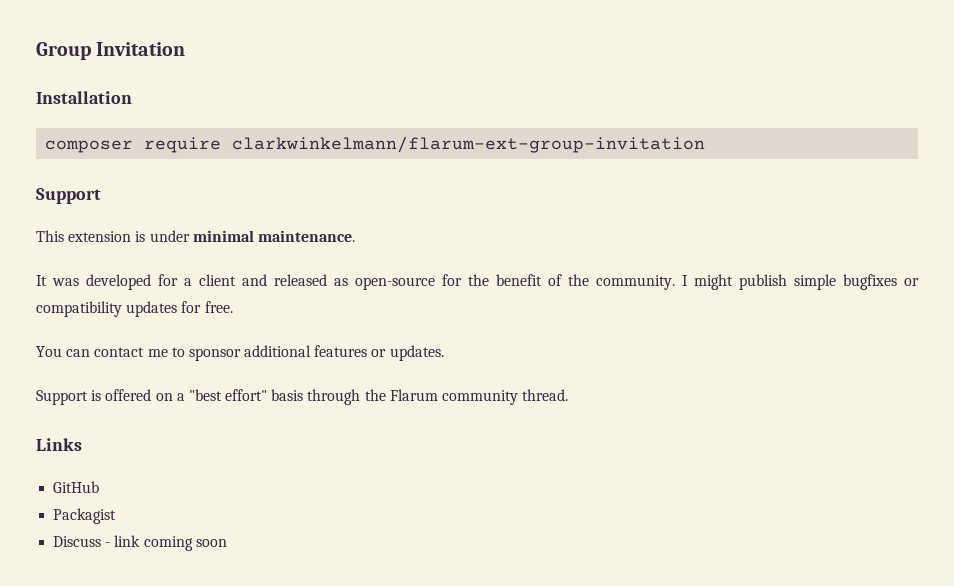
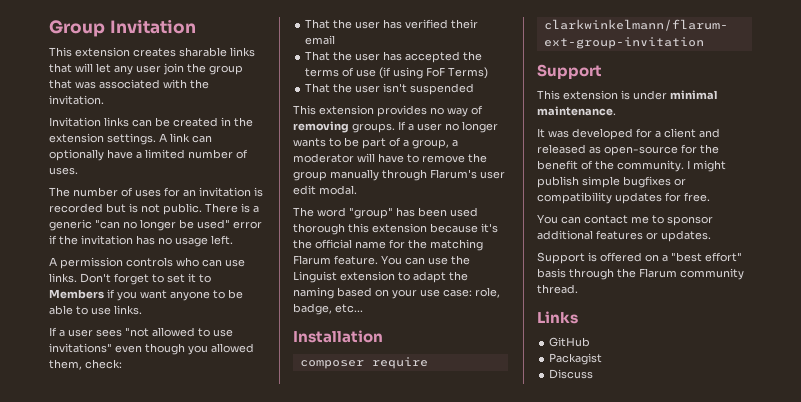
+ This extension creates sharable links that will let any user join the group that was associated with the invitation.
+ Invitation links can be created in the extension settings. A link can optionally have a limited number of uses.
+ The number of uses for an invitation is recorded but is not public. There is a generic "can no longer be used" error if the invitation has no usage left.
+ A permission controls who can use links. Don't forget to set it to Members if you want anyone to be able to use links.
+ If a user sees "not allowed to use invitations" even though you allowed them, check:
+ That the user has verified their email
+ That the user has accepted the terms of use (if using FoF Terms)
+ That the user isn't suspended
+ This extension provides no way of removing groups. If a user no longer wants to be part of a group, a moderator will have to remove the group manually through Flarum's user edit modal.
+ The word "group" has been used thorough this extension because it's the official name for the matching Flarum feature. You can use the Linguist extension to adapt the naming based on your use case: role, badge, etc...
- Discuss - link coming soon
+ Discuss

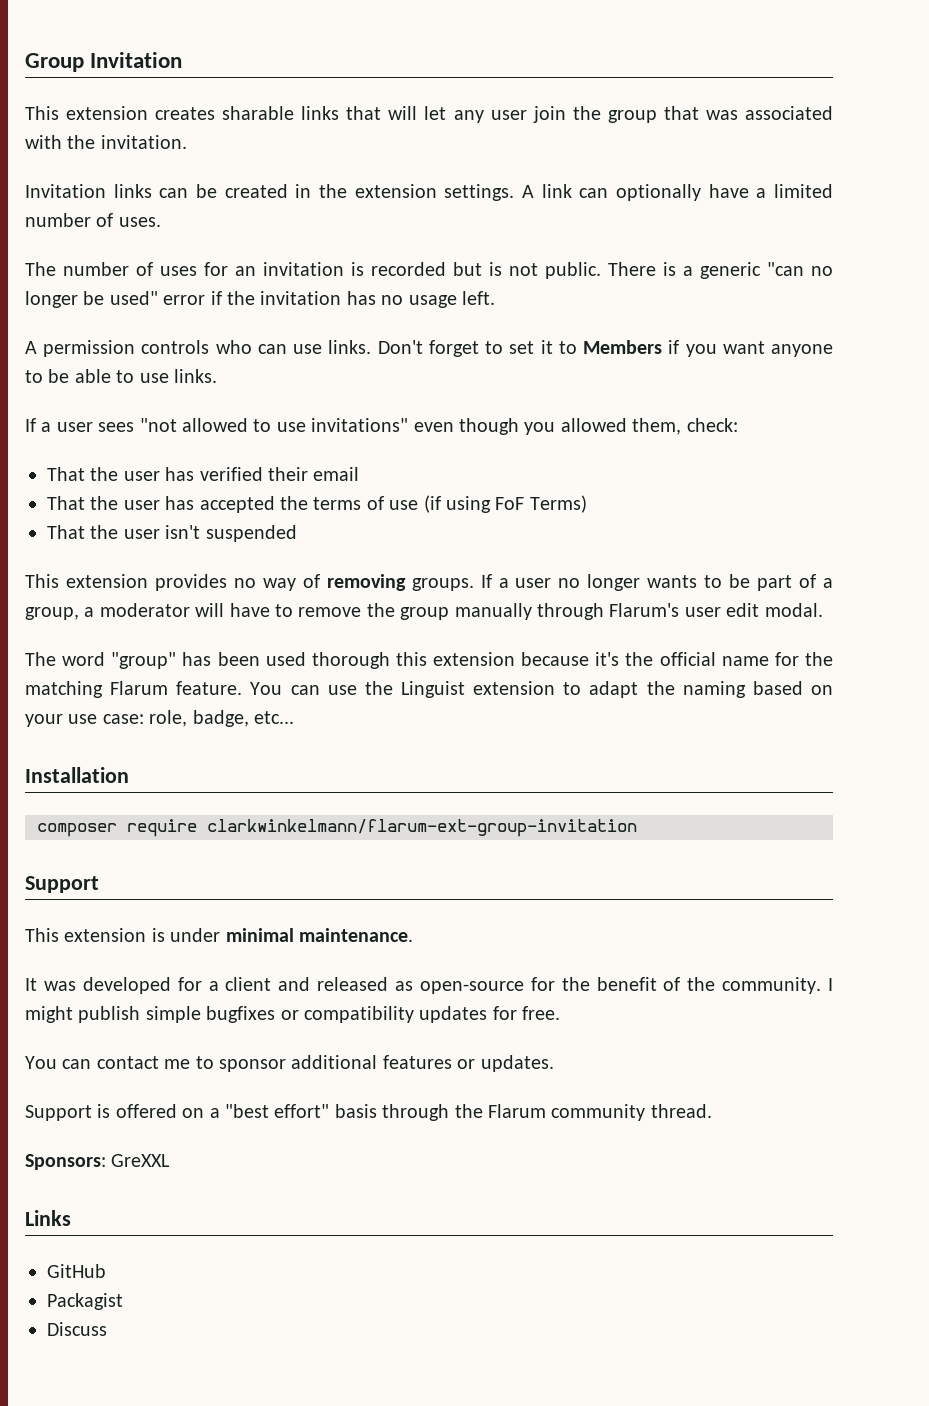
+ Sponsors: GreXXL

